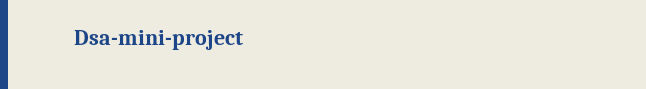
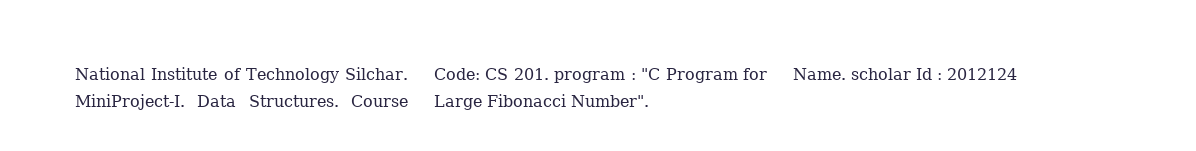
- Dsa-mini-project
+ National Institute of Technology Silchar. MiniProject-I. Data Structures. Course Code: CS 201. program : "C Program for Large Fibonacci Number".
+ Name. scholar Id : 2012124

